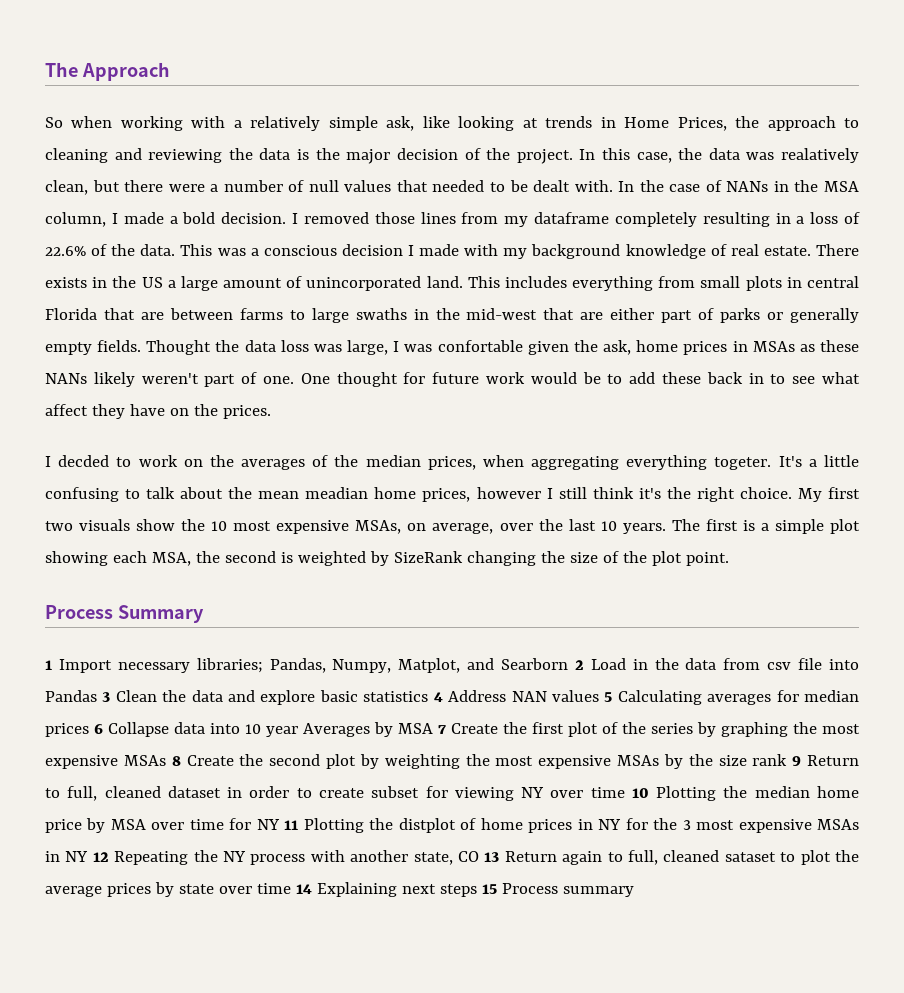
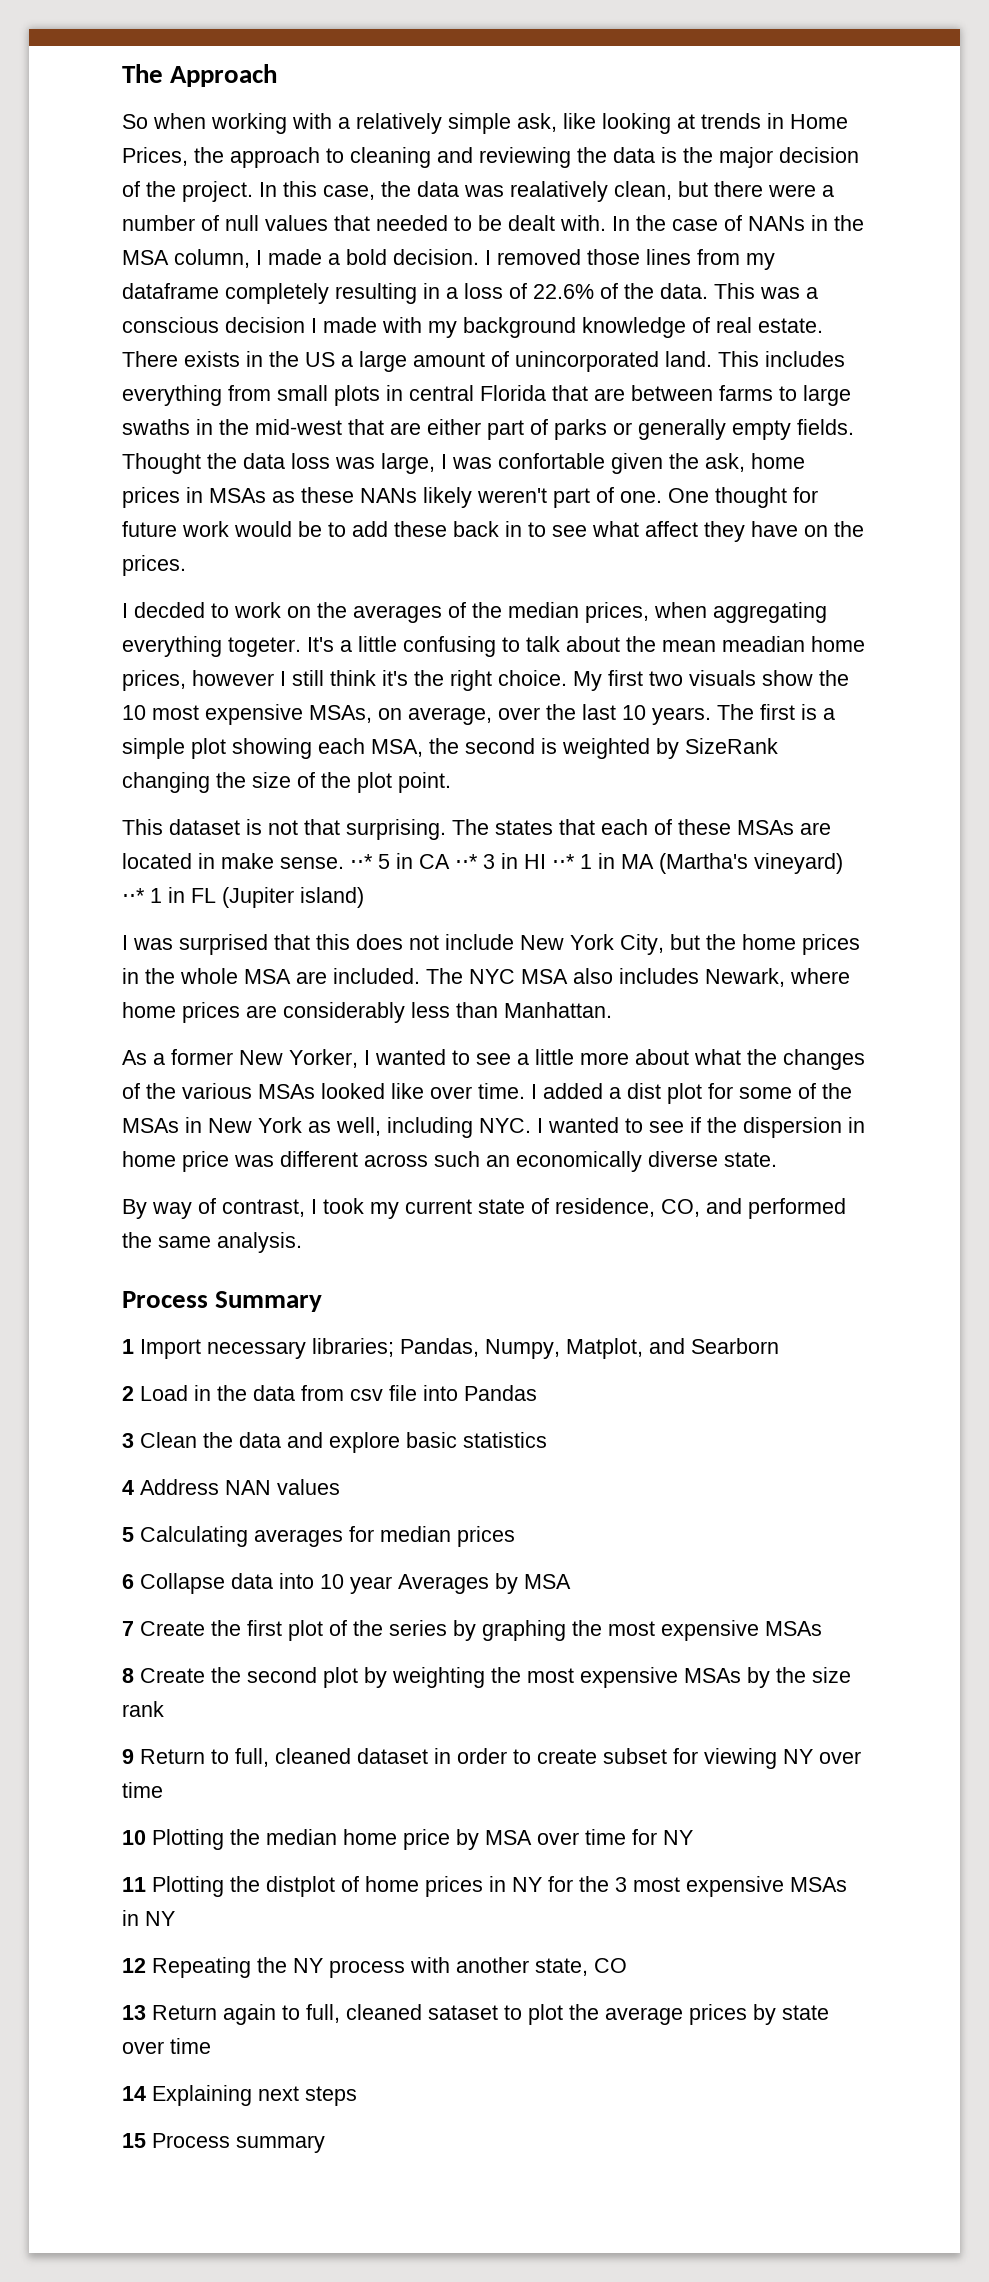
+ This dataset is not that surprising. The states that each of these MSAs are located in make sense. ⋅⋅* 5 in CA ⋅⋅* 3 in HI ⋅⋅* 1 in MA (Martha's vineyard) ⋅⋅* 1 in FL (Jupiter island)
+ I was surprised that this does not include New York City, but the home prices in the whole MSA are included. The NYC MSA also includes Newark, where home prices are considerably less than Manhattan.
+ As a former New Yorker, I wanted to see a little more about what the changes of the various MSAs looked like over time. I added a dist plot for some of the MSAs in New York as well, including NYC. I wanted to see if the dispersion in home price was different across such an economically diverse state.
+ By way of contrast, I took my current state of residence, CO, and performed the same analysis.
- Pandas, Numpy, Matplot, and Searborn 2 Load in the data from csv file into Pandas 3 Clean the data and explore basic statistics 4 Address NAN values 5 Calculating averages for median prices 6 Collapse data into 10 year Averages by MSA 7 Create the first plot of the series by graphing the most expensive MSAs 8 Create the second plot by weighting the most expensive MSAs by the size rank 9 Return to full, cleaned dataset in order to create subset for viewing NY over time 10 Plotting the median home price by MSA over time for NY 11 Plotting the distplot of home prices in NY for the 3 most expensive MSAs in NY 12 Repeating the NY process with another state, CO 13 Return again to full, cleaned sataset to plot the average prices by state over time 14 Explaining next steps 15 Process summary
+ Pandas, Numpy, Matplot, and Searborn
+ 2 Load in the data from csv file into Pandas
+ 3 Clean the data and explore basic statistics
+ 4 Address NAN values
+ 5 Calculating averages for median prices
+ 6 Collapse data into 10 year Averages by MSA
+ 7 Create the first plot of the series by graphing the most expensive MSAs
+ 8 Create the second plot by weighting the most expensive MSAs by the size rank
+ 9 Return to full, cleaned dataset in order to create subset for viewing NY over time
+ 10 Plotting the median home price by MSA over time for NY
+ 11 Plotting the distplot of home prices in NY for the 3 most expensive MSAs in NY
+ 12 Repeating the NY process with another state, CO
+ 13 Return again to full, cleaned sataset to plot the average prices by state over time
+ 14 Explaining next steps
+ 15 Process summary

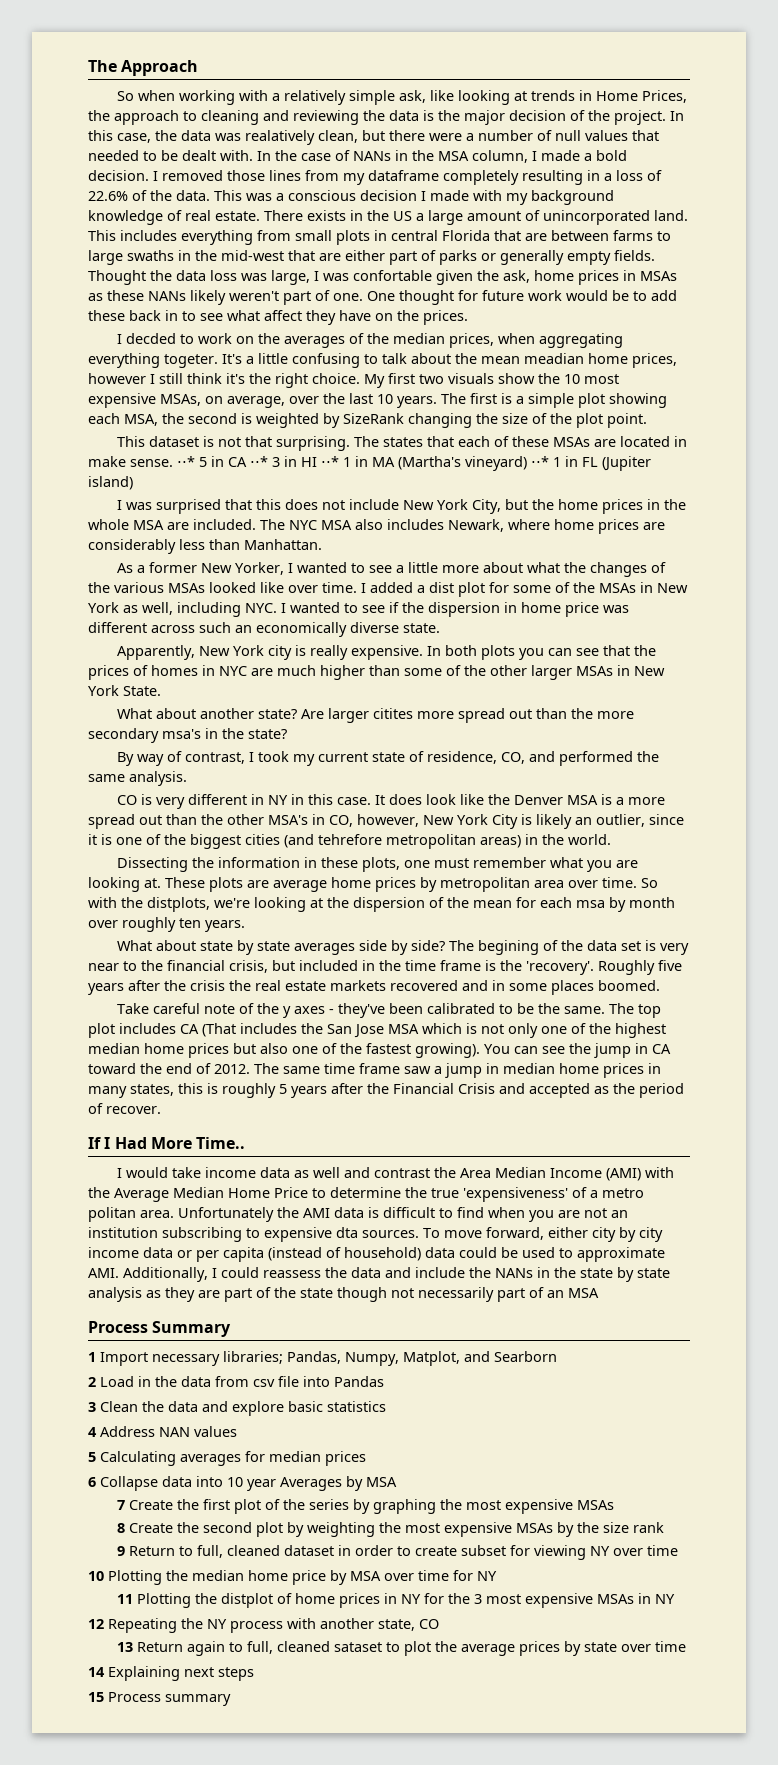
+ Apparently, New York city is really expensive. In both plots you can see that the prices of homes in NYC are much higher than some of the other larger MSAs in New York State.
+ What about another state? Are larger citites more spread out than the more secondary msa's in the state?
+ CO is very different in NY in this case. It does look like the Denver MSA is a more spread out than the other MSA's in CO, however, New York City is likely an outlier, since it is one of the biggest cities (and tehrefore metropolitan areas) in the world.
+ Dissecting the information in these plots, one must remember what you are looking at. These plots are average home prices by metropolitan area over time. So with the distplots, we're looking at the dispersion of the mean for each msa by month over roughly ten years.
+ What about state by state averages side by side? The begining of the data set is very near to the financial crisis, but included in the time frame is the 'recovery'. Roughly five years after the crisis the real estate markets recovered and in some places boomed.
+ Take careful note of the y axes - they've been calibrated to be the same. The top plot includes CA (That includes the San Jose MSA which is not only one of the highest median home prices but also one of the fastest growing). You can see the jump in CA toward the end of 2012. The same time frame saw a jump in median home prices in many states, this is roughly 5 years after the Financial Crisis and accepted as the period of recover.
+ If I Had More Time..
+ I would take income data as well and contrast the Area Median Income (AMI) with the Average Median Home Price to determine the true 'expensiveness' of a metro politan area. Unfortunately the AMI data is difficult to find when you are not an institution subscribing to expensive dta sources. To move forward, either city by city income data or per capita (instead of household) data could be used to approximate AMI. Additionally, I could reassess the data and include the NANs in the state by state analysis as they are part of the state though not necessarily part of an MSA

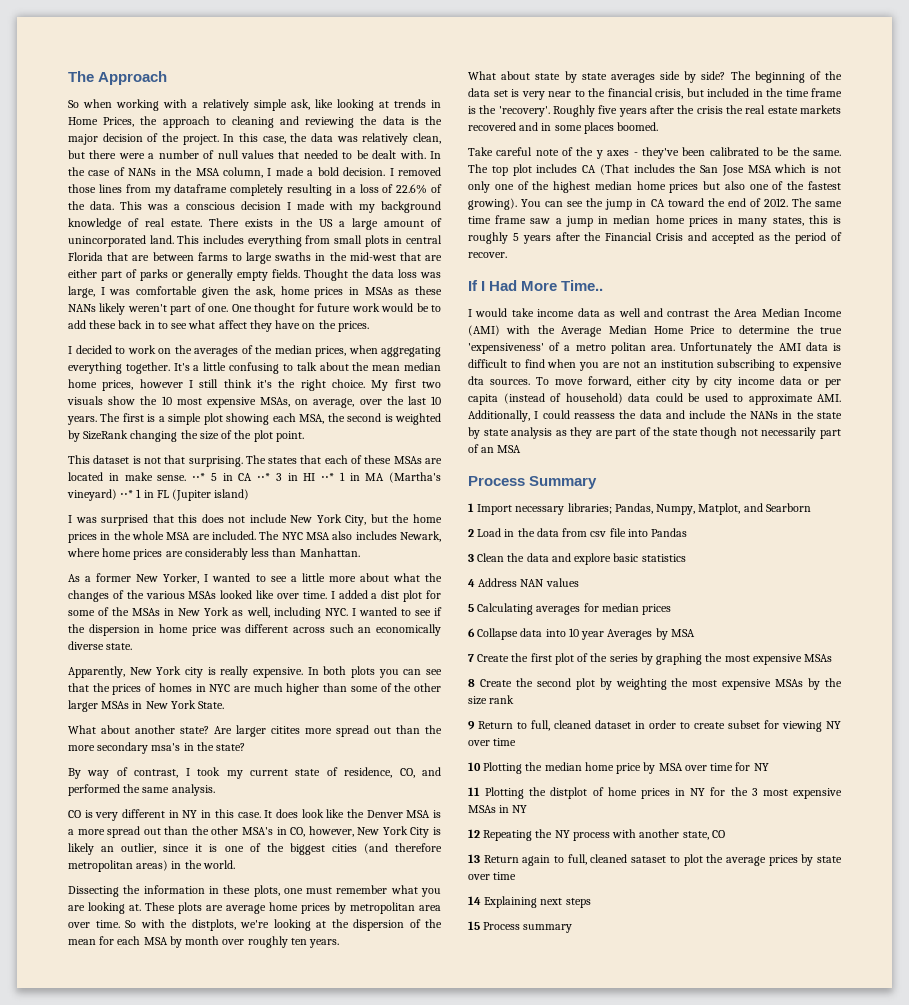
- In this case, the data was realatively clean, but there were a number of null values that needed to be dealt with.
+ In this case, the data was relatively clean, but there were a number of null values that needed to be dealt with.
- Thought the data loss was large, I was confortable given the ask, home prices in MSAs as these NANs likely weren't part of one.
+ Thought the data loss was large, I was comfortable given the ask, home prices in MSAs as these NANs likely weren't part of one.
- I decded to work on the averages of the median prices, when aggregating everything togeter.
+ I decided to work on the averages of the median prices, when aggregating everything together.
- It's a little confusing to talk about the mean meadian home prices, however I still think it's the right choice.
+ It's a little confusing to talk about the mean median home prices, however I still think it's the right choice.
- It does look like the Denver MSA is a more spread out than the other MSA's in CO, however, New York City is likely an outlier, since it is one of the biggest cities (and tehrefore metropolitan areas) in the world.
+ It does look like the Denver MSA is a more spread out than the other MSA's in CO, however, New York City is likely an outlier, since it is one of the biggest cities (and therefore metropolitan areas) in the world.
- So with the distplots, we're looking at the dispersion of the mean for each msa by month over roughly ten years.
+ So with the distplots, we're looking at the dispersion of the mean for each MSA by month over roughly ten years.
- The begining of the data set is very near to the financial crisis, but included in the time frame is the 'recovery'.
+ The beginning of the data set is very near to the financial crisis, but included in the time frame is the 'recovery'.

